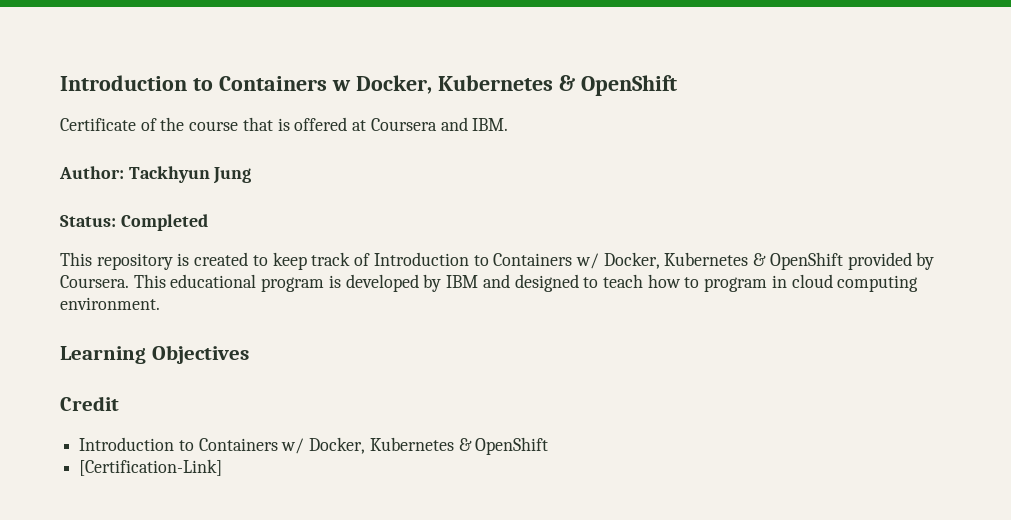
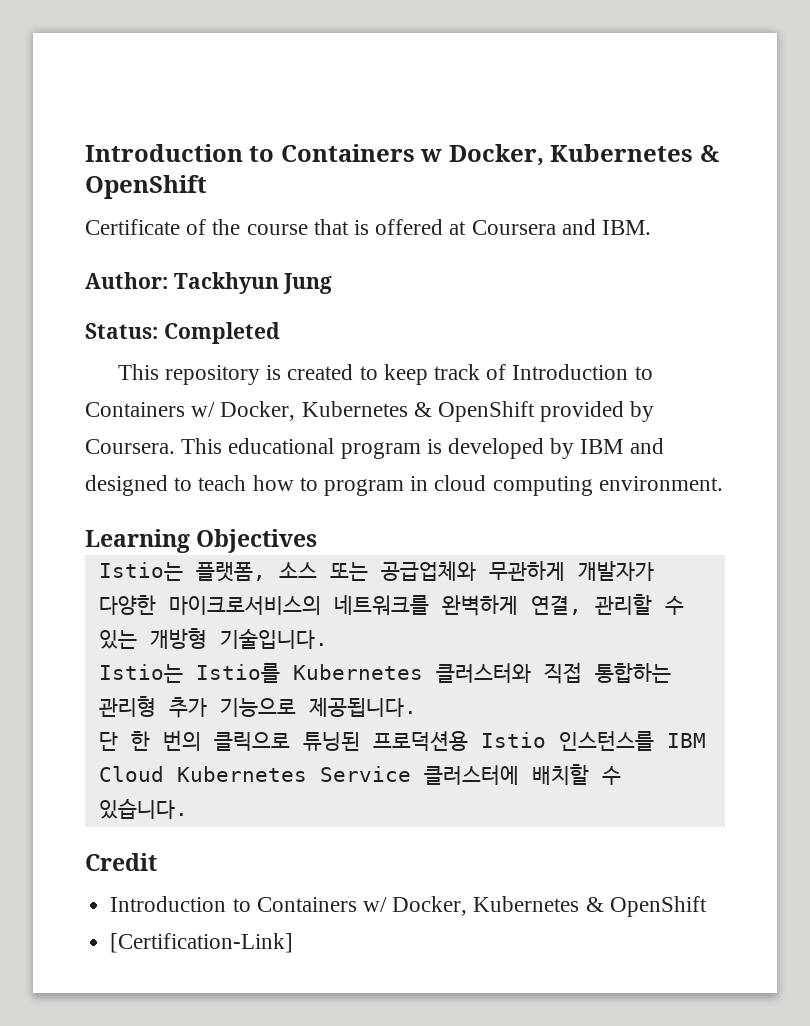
+ Istio는 플랫폼, 소스 또는 공급업체와 무관하게 개발자가 다양한 마이크로서비스의 네트워크를 완벽하게 연결, 관리할 수 있는 개방형 기술입니다.
+ Istio는 Istio를 Kubernetes 클러스터와 직접 통합하는 관리형 추가 기능으로 제공됩니다.
+ 단 한 번의 클릭으로 튜닝된 프로덕션용 Istio 인스턴스를 IBM Cloud Kubernetes Service 클러스터에 배치할 수 있습니다.

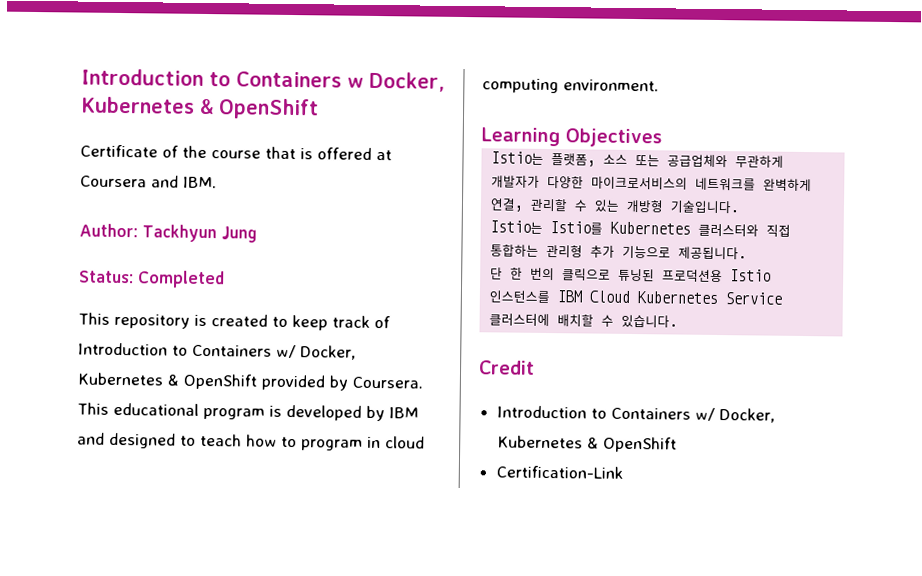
- [Certification-Link]
+ Certification-Link

